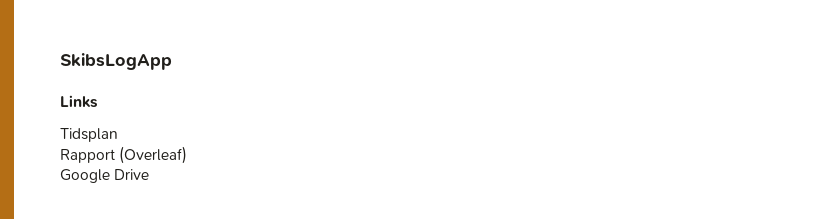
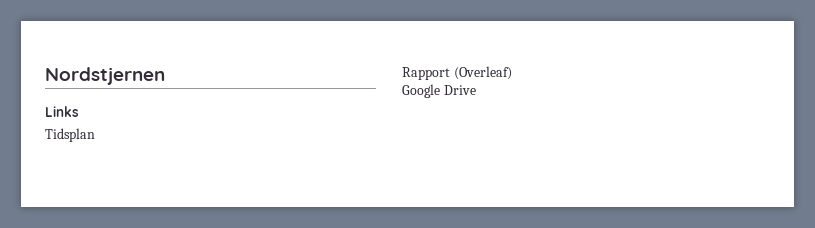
- SkibsLogApp
+ Nordstjernen

